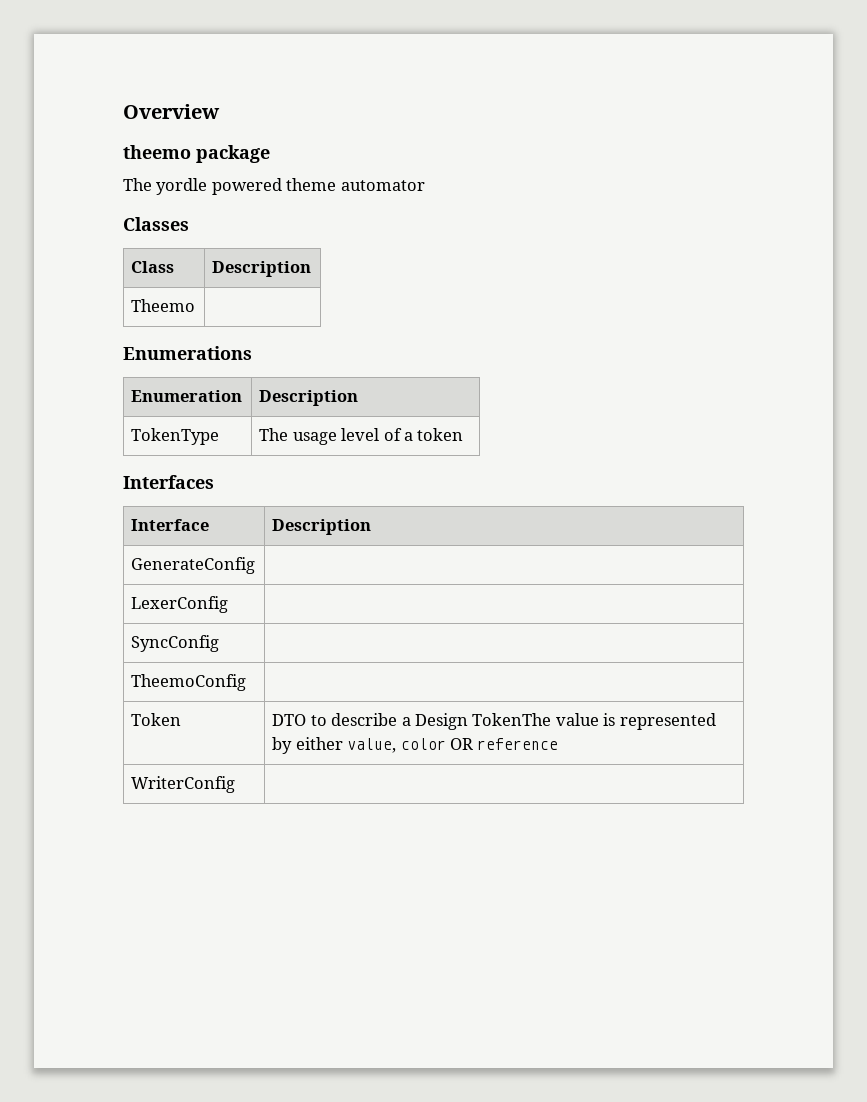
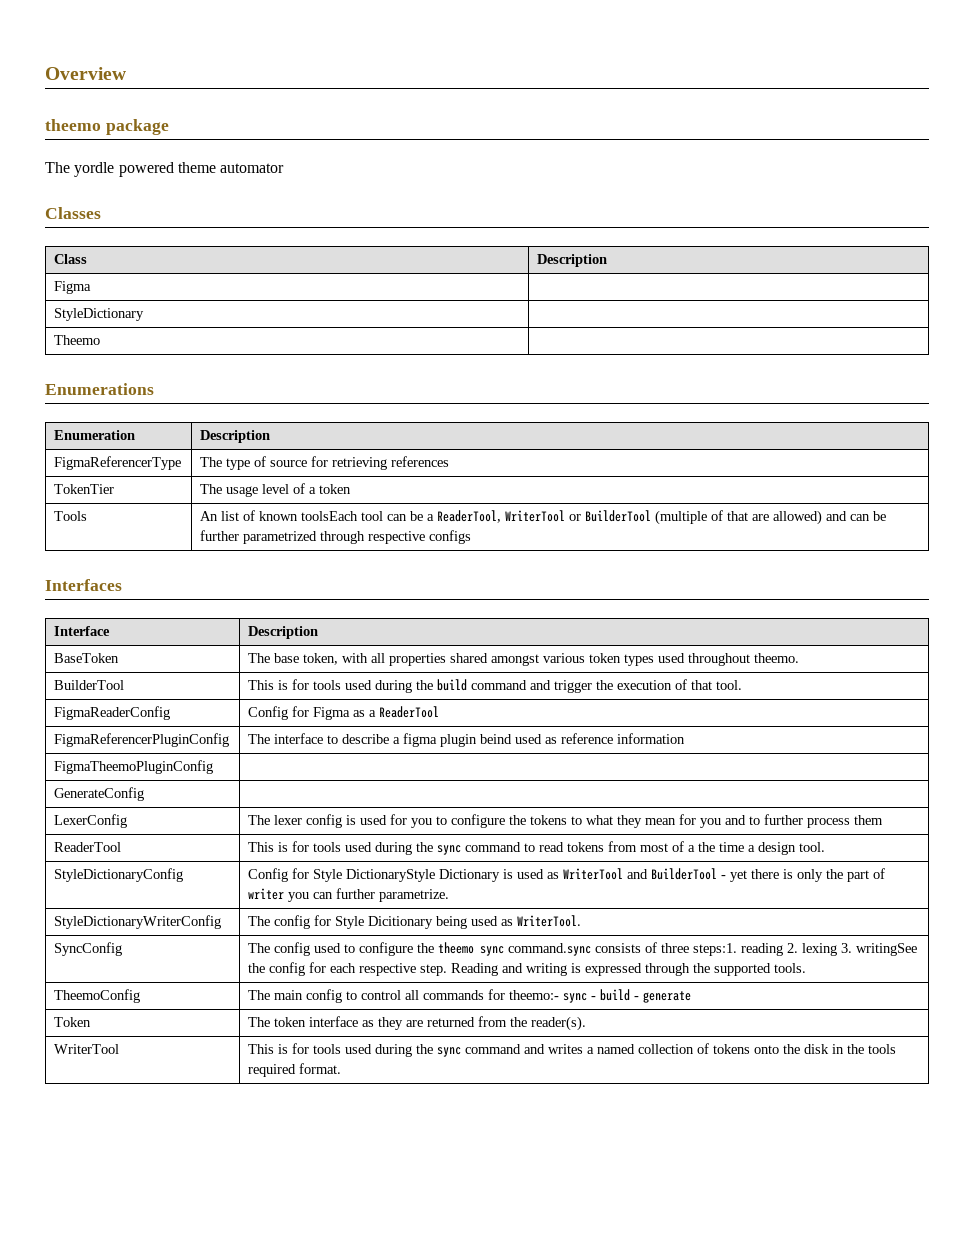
+ Figma |
+ StyleDictionary |
- TokenType | The usage level of a token
+ FigmaReferencerType | The type of source for retrieving references
+ TokenTier | The usage level of a token
+ Tools | An list of known toolsEach tool can be a ReaderTool, WriterTool or BuilderTool (multiple of that are allowed) and can be further parametrized through respective configs
  Interfaces
  Interface | Description
+ BaseToken | The base token, with all properties shared amongst various token types used throughout theemo.
+ BuilderTool | This is for tools used during the build command and trigger the execution of that tool.
+ FigmaReaderConfig | Config for Figma as a ReaderTool
+ FigmaReferencerPluginConfig | The interface to describe a figma plugin beind used as reference information
+ FigmaTheemoPluginConfig |
  GenerateConfig |
- LexerConfig |
- SyncConfig |
- TheemoConfig |
- Token | DTO to describe a Design TokenThe value is represented by either value, color OR reference
- WriterConfig |
+ LexerConfig | The lexer config is used for you to configure the tokens to what they mean for you and to further process them
+ ReaderTool | This is for tools used during the sync command to read tokens from most of a the time a design tool.
+ StyleDictionaryConfig | Config for Style DictionaryStyle Dictionary is used as WriterTool and BuilderTool - yet there is only the part of writer you can further parametrize.
+ StyleDictionaryWriterConfig | The config for Style Dicitionary being used as WriterTool.
+ SyncConfig | The config used to configure the theemo sync command.sync consists of three steps:1. reading 2. lexing 3. writingSee the config for each respective step. Reading and writing is expressed through the supported tools.
+ TheemoConfig | The main config to control all commands for theemo:- sync - build - generate
+ Token | The token interface as they are returned from the reader(s).
+ WriterTool | This is for tools used during the sync command and writes a named collection of tokens onto the disk in the tools required format.

